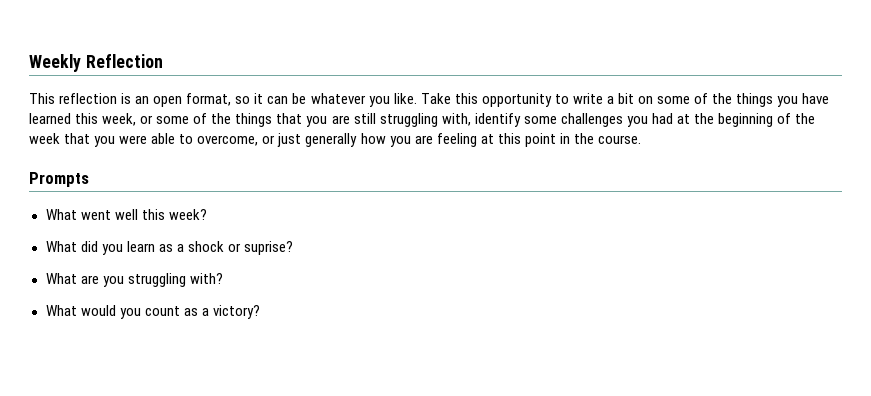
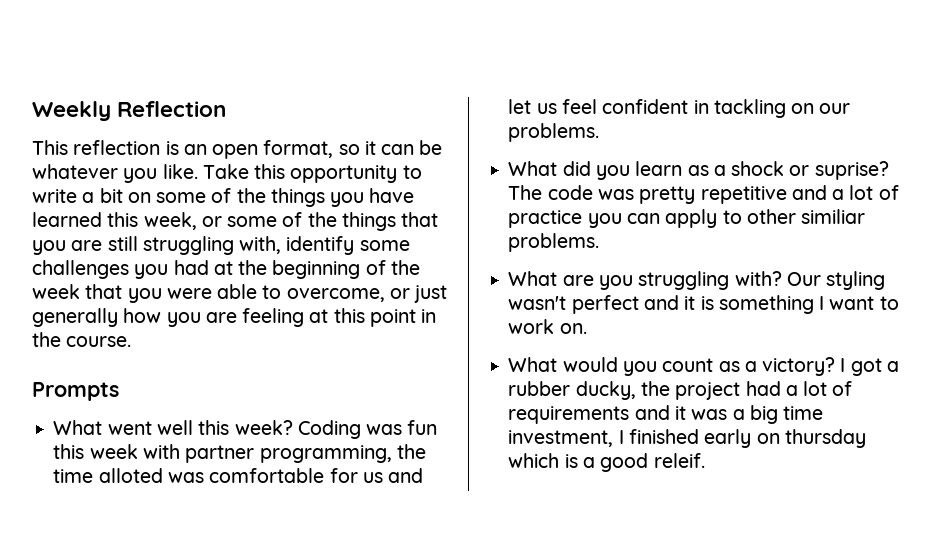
+ Coding was fun this week with partner programming, the time alloted was comfortable for us and let us feel confident in tackling on our problems.
+ The code was pretty repetitive and a lot of practice you can apply to other similiar problems.
+ Our styling wasn't perfect and it is something I want to work on.
+ I got a rubber ducky, the project had a lot of requirements and it was a big time investment, I finished early on thursday which is a good releif.

